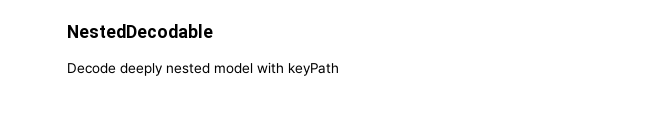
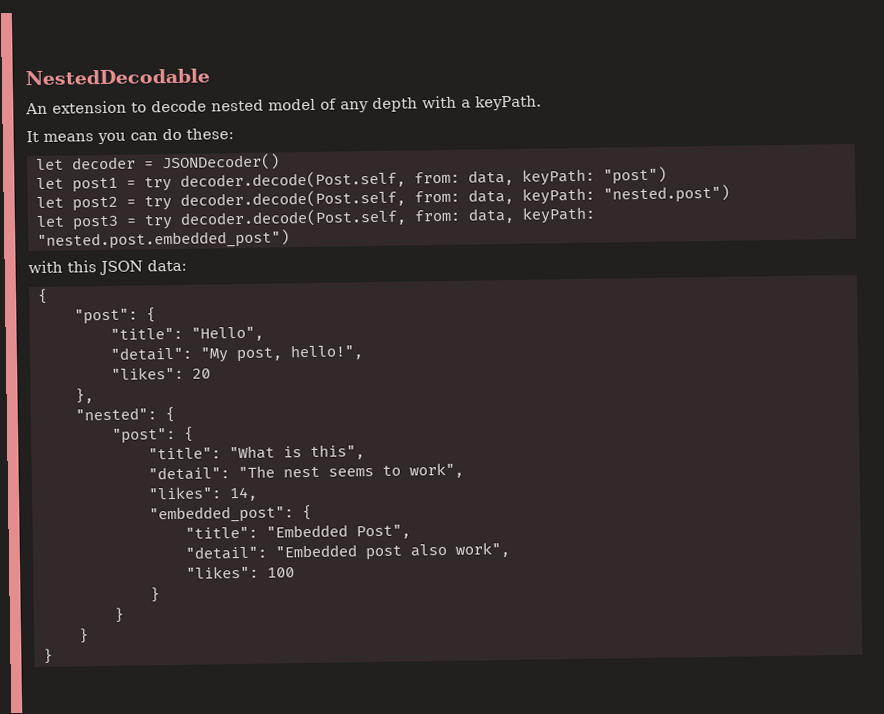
- Decode deeply nested model with keyPath
+ An extension to decode nested model of any depth with a keyPath.
+ It means you can do these:
+ let decoder = JSONDecoder()
+ let post1 = try decoder.decode(Post.self, from: data, keyPath: "post")
+ let post2 = try decoder.decode(Post.self, from: data, keyPath: "nested.post")
+ let post3 = try decoder.decode(Post.self, from: data, keyPath: "nested.post.embedded_post")
+ with this JSON data:
+ {
+ "post": {
+ "title": "Hello",
+ "detail": "My post, hello!",
+ "likes": 20
+ },
+ "nested": {
+ "post": {
+ "title": "What is this",
+ "detail": "The nest seems to work",
+ "likes": 14,
+ "embedded_post": {
+ "title": "Embedded Post",
+ "detail": "Embedded post also work",
+ "likes": 100
+ }
+ }
+ }
+ }

